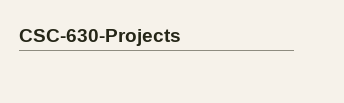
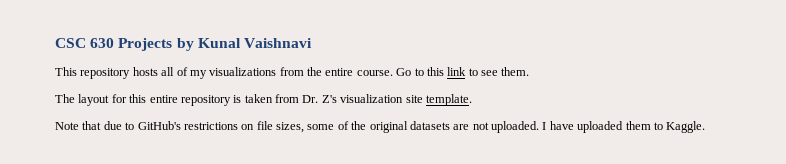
- CSC-630-Projects
+ CSC 630 Projects by Kunal Vaishnavi
+ This repository hosts all of my visualizations from the entire course. Go to this link to see them.
+ The layout for this entire repository is taken from Dr. Z's visualization site template.
+ Note that due to GitHub's restrictions on file sizes, some of the original datasets are not uploaded. I have uploaded them to Kaggle.

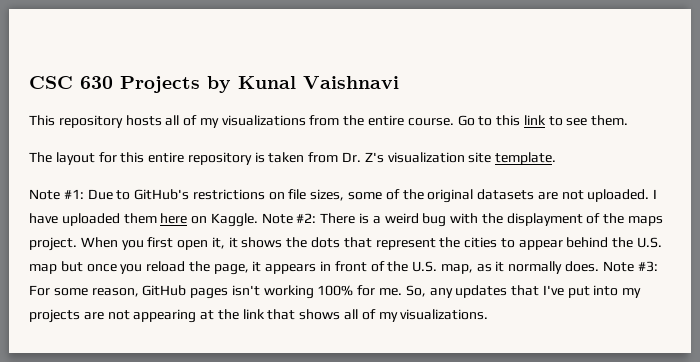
- Note that due to GitHub's restrictions on file sizes, some of the original datasets are not uploaded.
+ Note #1: Due to GitHub's restrictions on file sizes, some of the original datasets are not uploaded.
- I have uploaded them to Kaggle.
+ I have uploaded them here on Kaggle. Note #2: There is a weird bug with the displayment of the maps project. When you first open it, it shows the dots that represent the cities to appear behind the U.S. map but once you reload the page, it appears in front of the U.S. map, as it normally does. Note #3: For some reason, GitHub pages isn't working 100% for me. So, any updates that I've put into my projects are not appearing at the link that shows all of my visualizations.

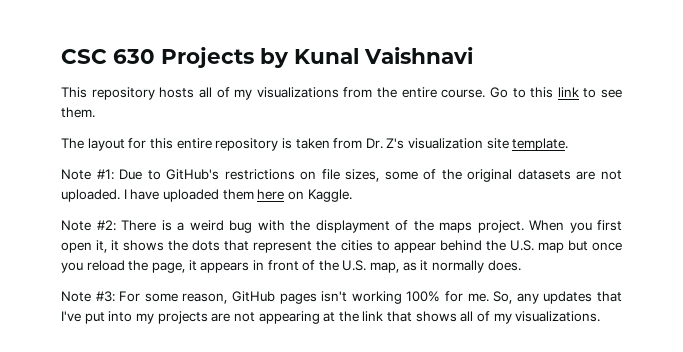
- I have uploaded them here on Kaggle. Note #2: There is a weird bug with the displayment of the maps project.
+ I have uploaded them here on Kaggle.
+ Note #2: There is a weird bug with the displayment of the maps project.
- When you first open it, it shows the dots that represent the cities to appear behind the U.S. map but once you reload the page, it appears in front of the U.S. map, as it normally does. Note #3: For some reason, GitHub pages isn't working 100% for me.
+ When you first open it, it shows the dots that represent the cities to appear behind the U.S. map but once you reload the page, it appears in front of the U.S. map, as it normally does.
+ Note #3: For some reason, GitHub pages isn't working 100% for me.

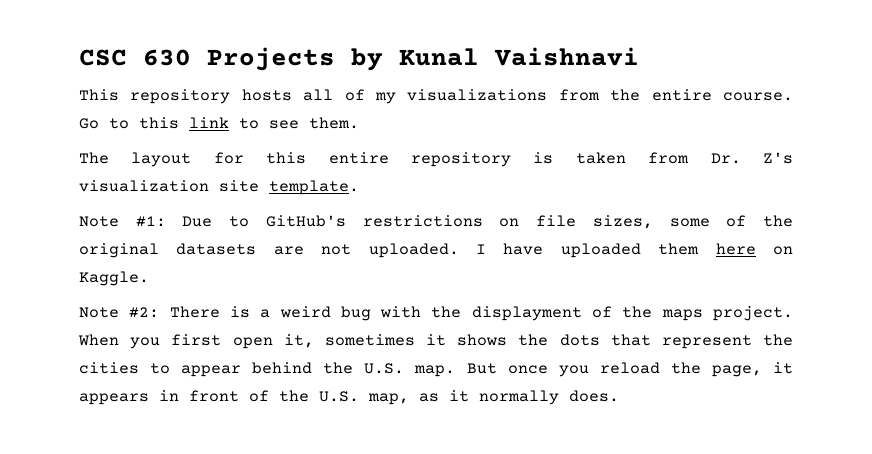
- When you first open it, it shows the dots that represent the cities to appear behind the U.S. map but once you reload the page, it appears in front of the U.S. map, as it normally does.
+ When you first open it, sometimes it shows the dots that represent the cities to appear behind the U.S. map. But once you reload the page, it appears in front of the U.S. map, as it normally does.
- Note #3: For some reason, GitHub pages isn't working 100% for me. So, any updates that I've put into my projects are not appearing at the link that shows all of my visualizations.

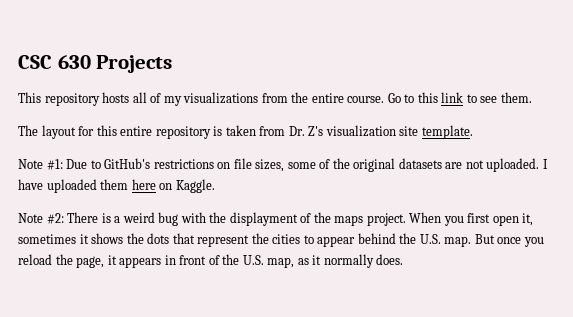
- CSC 630 Projects by Kunal Vaishnavi
+ CSC 630 Projects

